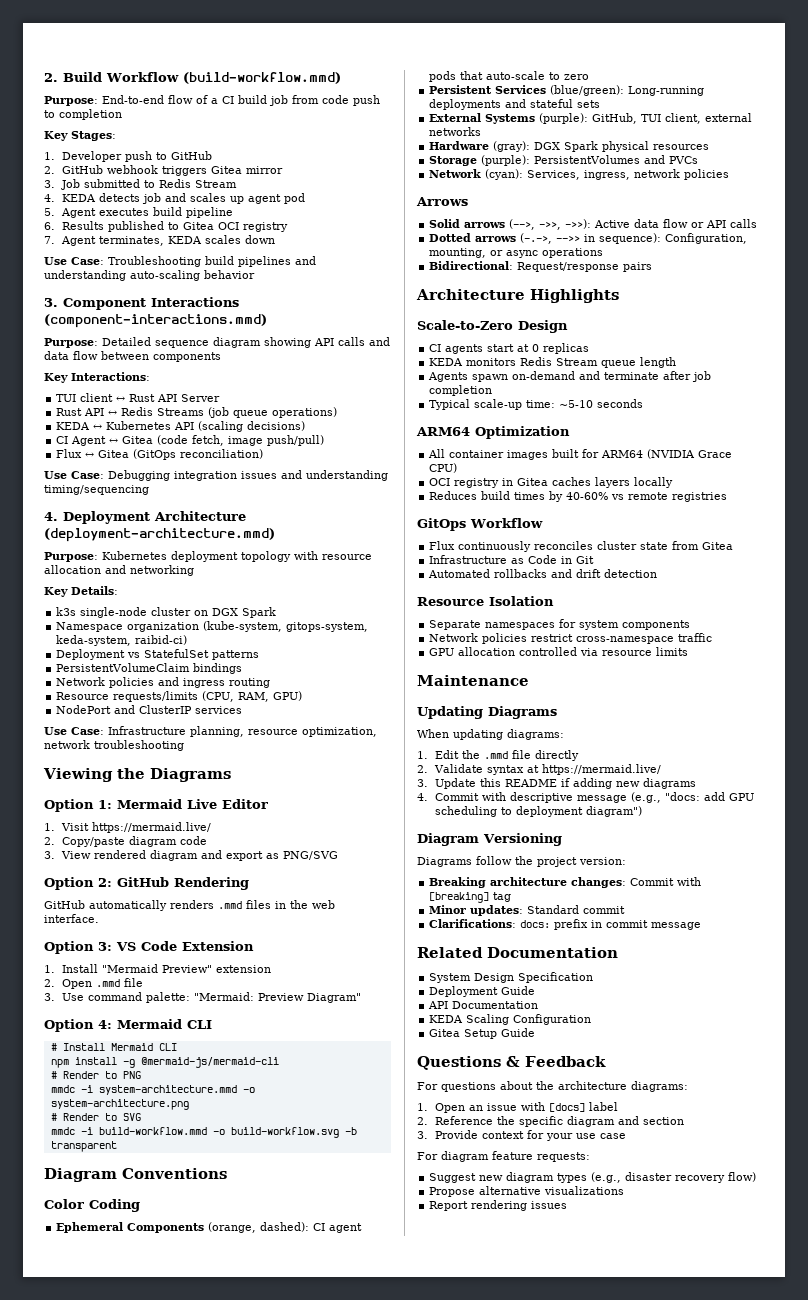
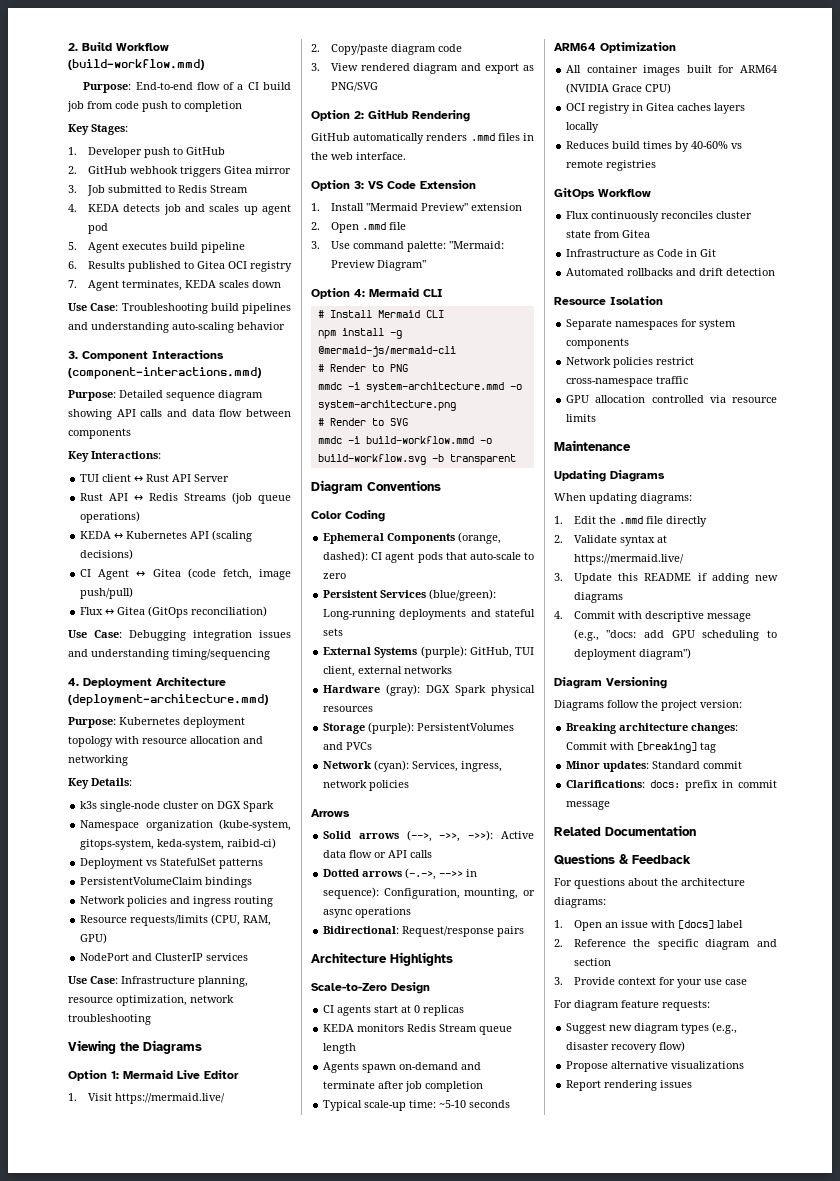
- System Design Specification
- Deployment Guide
- API Documentation
- KEDA Scaling Configuration
- Gitea Setup Guide

